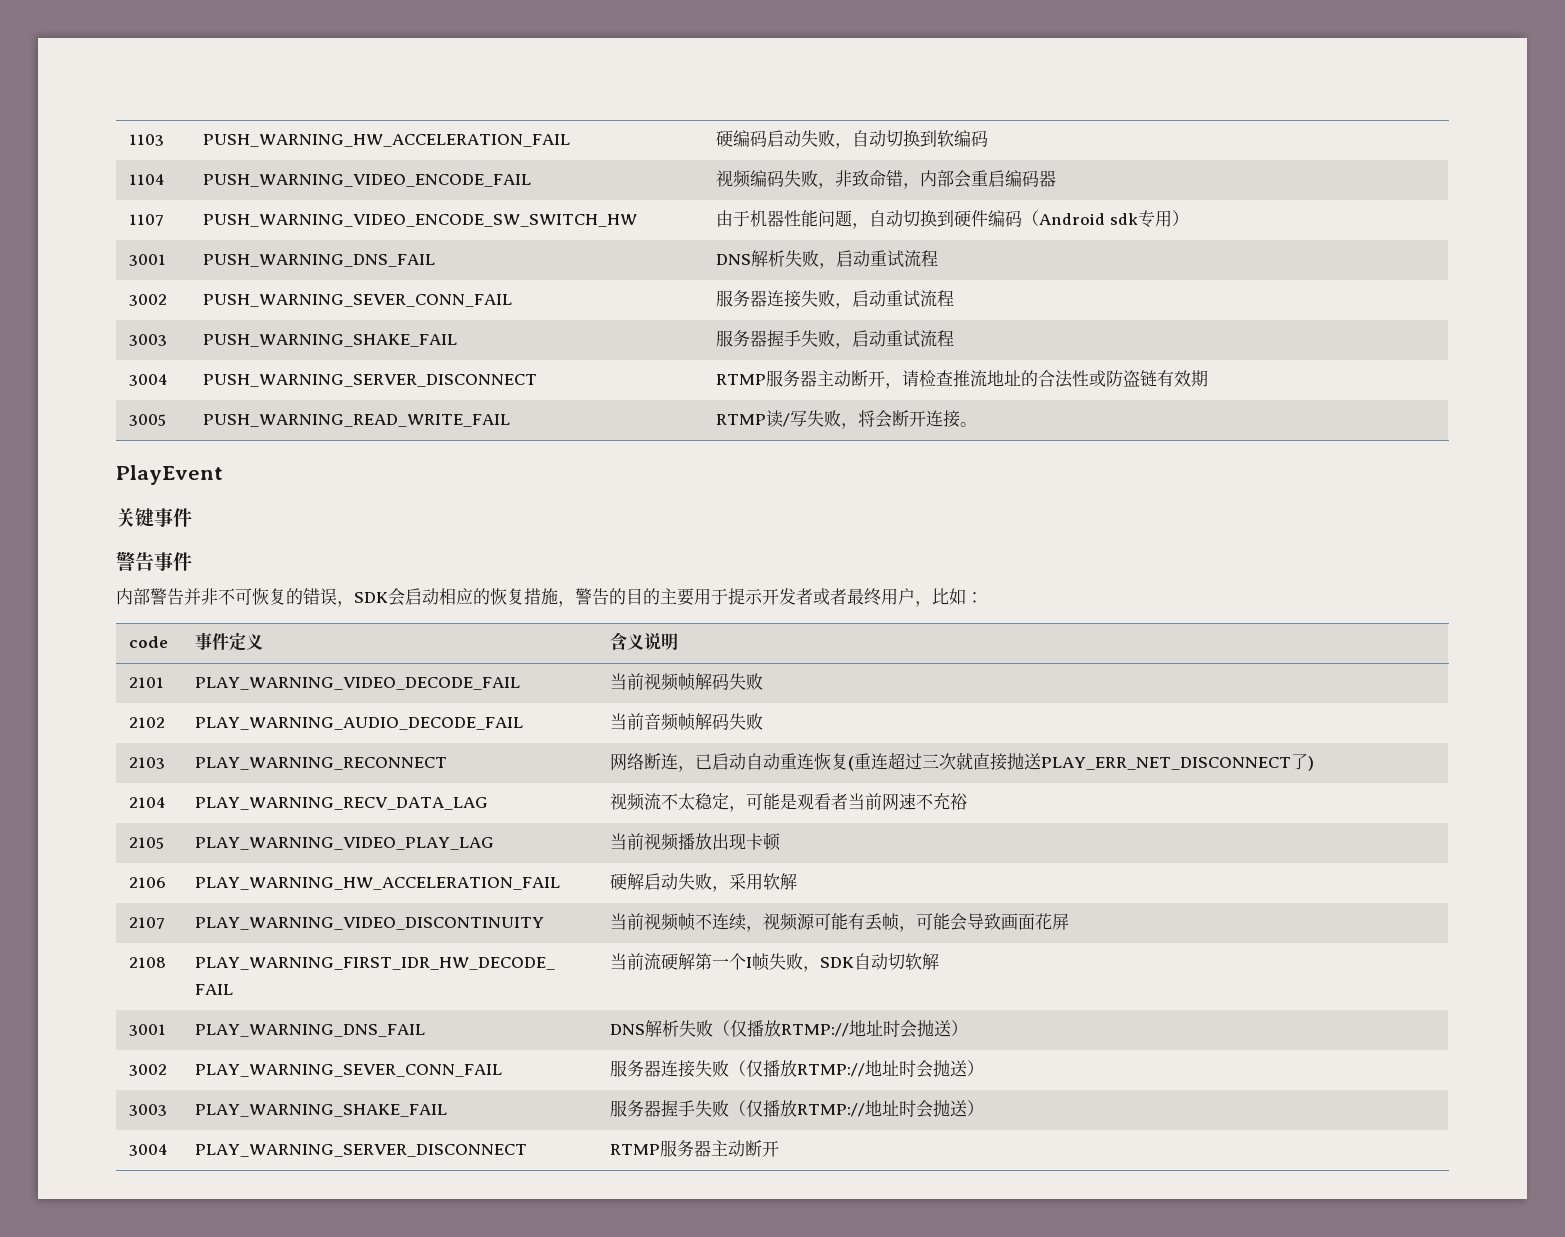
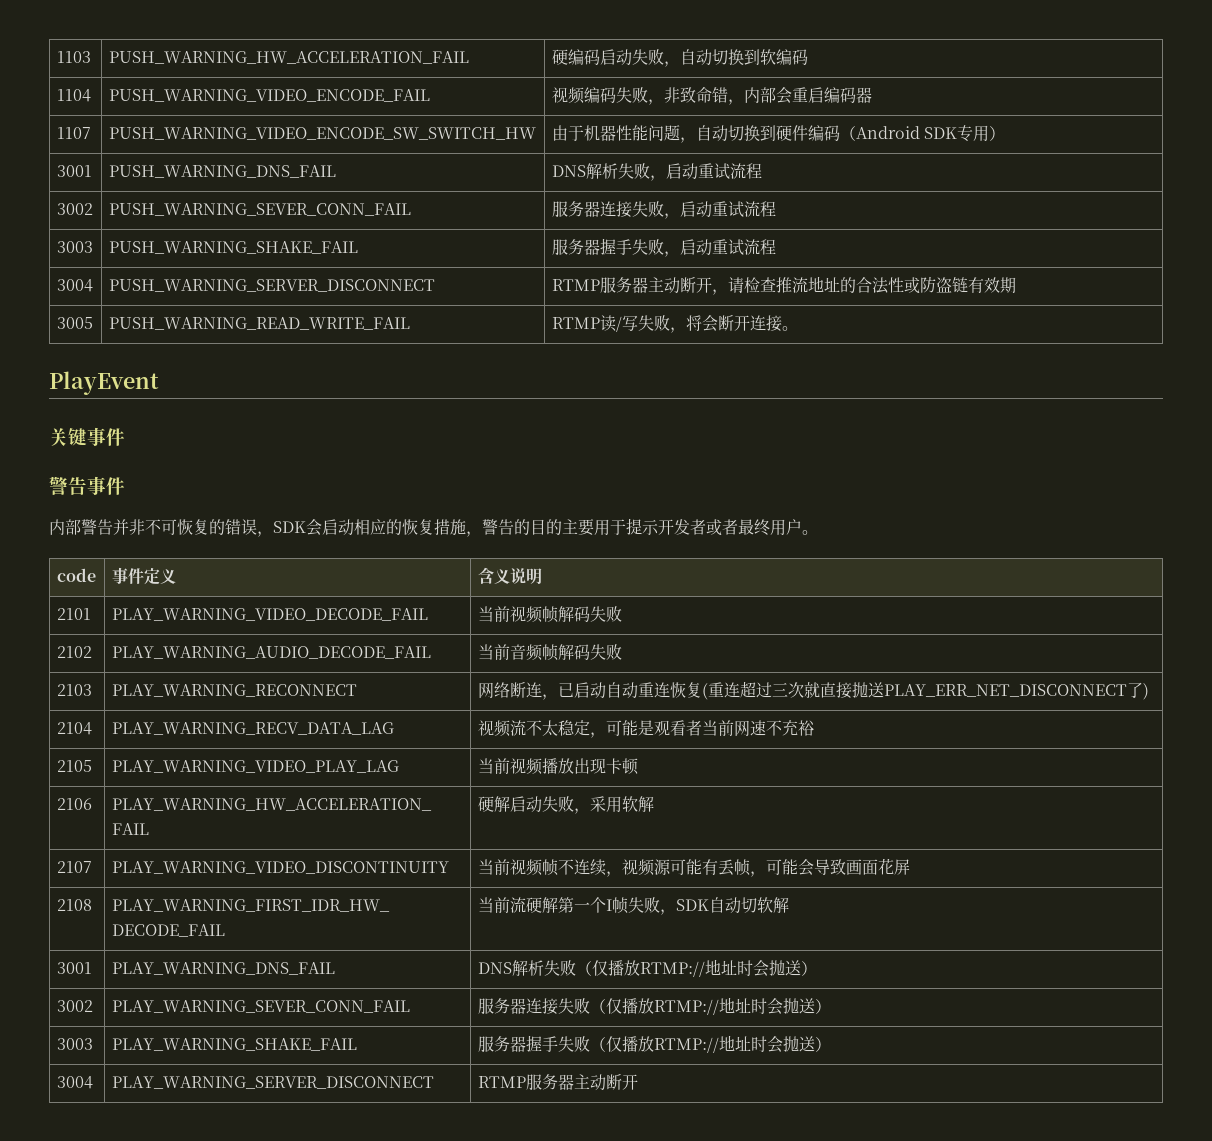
- 1107 | PUSH_WARNING_VIDEO_ENCODE_SW_SWITCH_HW | 由于机器性能问题，自动切换到硬件编码（Android sdk专用）
+ 1107 | PUSH_WARNING_VIDEO_ENCODE_SW_SWITCH_HW | 由于机器性能问题，自动切换到硬件编码（Android SDK专用）
- 内部警告并非不可恢复的错误，SDK会启动相应的恢复措施，警告的目的主要用于提示开发者或者最终用户，比如：
+ 内部警告并非不可恢复的错误，SDK会启动相应的恢复措施，警告的目的主要用于提示开发者或者最终用户。

